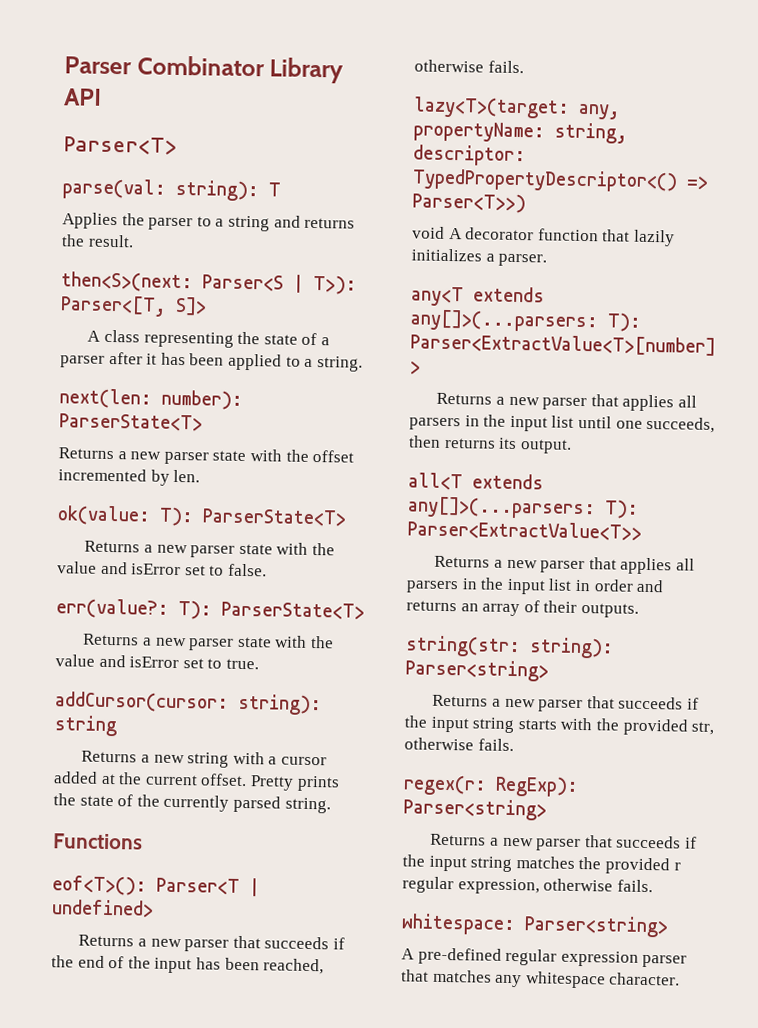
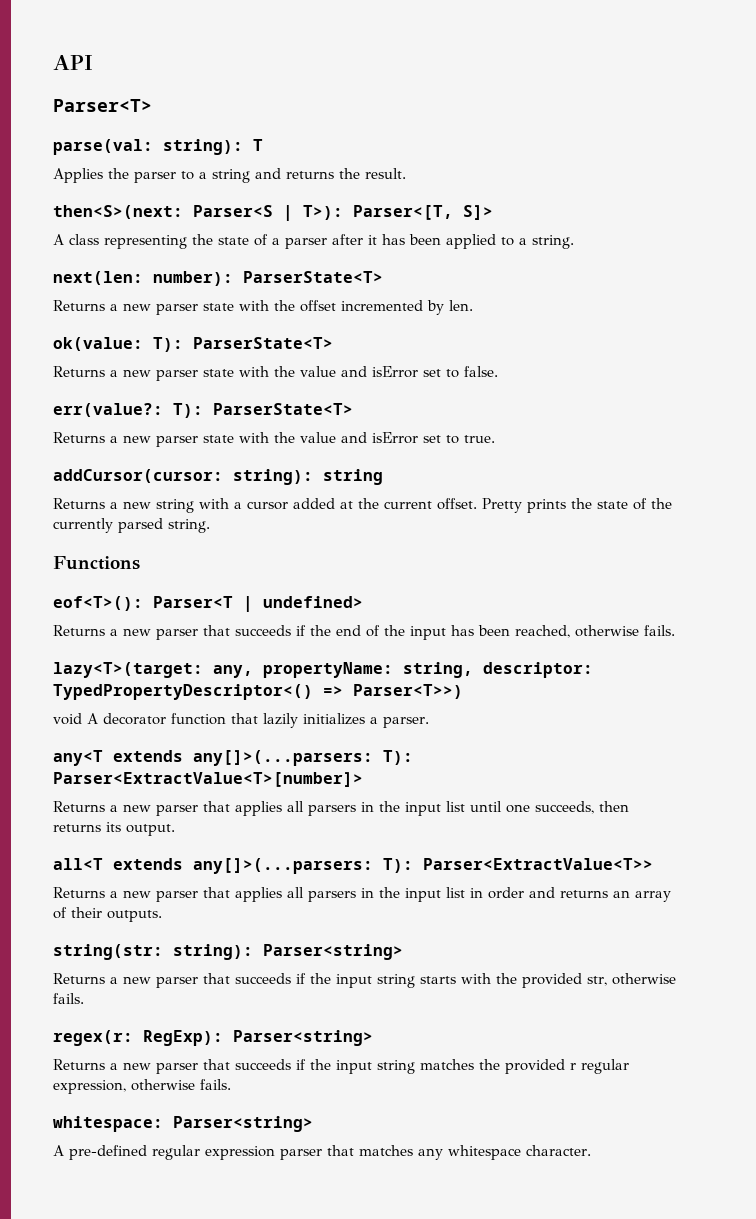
- Parser Combinator Library API
+ API

